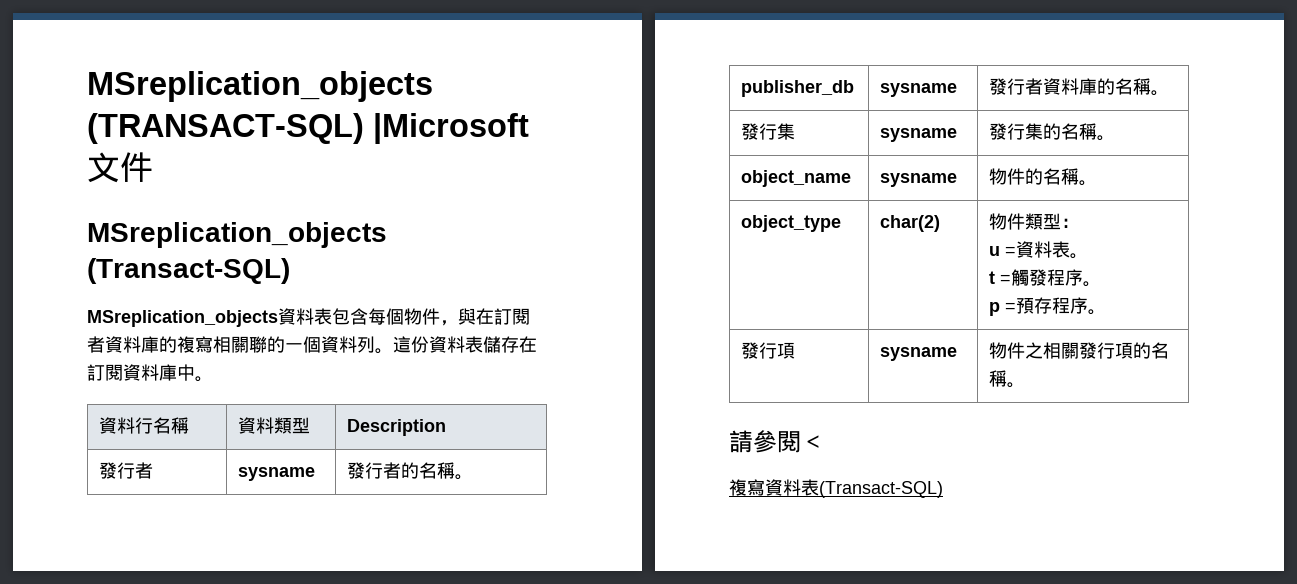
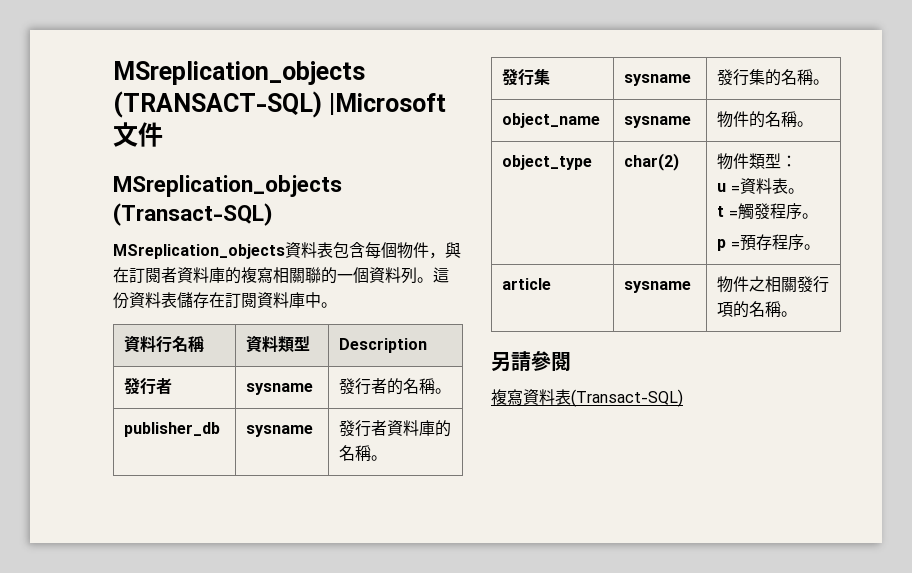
- 發行項 | sysname | 物件之相關發行項的名稱。
+ article | sysname | 物件之相關發行項的名稱。
- 請參閱＜
+ 另請參閱

